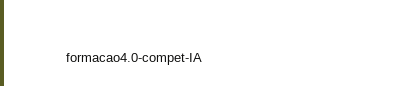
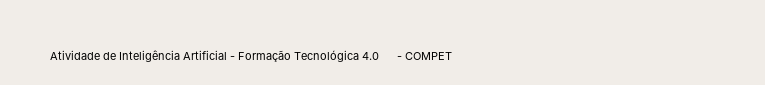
- formacao4.0-compet-IA
+ Atividade de Inteligência Artificial - Formação Tecnológica 4.0 - COMPET

